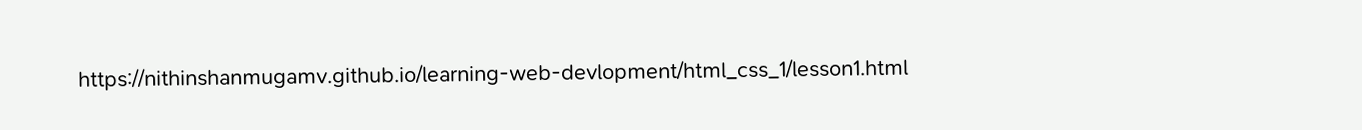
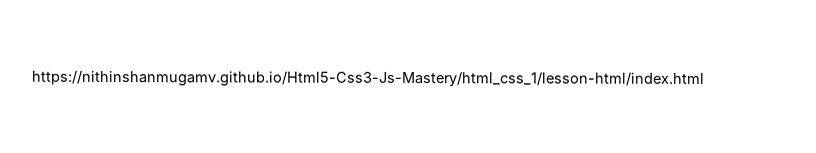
- https://nithinshanmugamv.github.io/learning-web-devlopment/html_css_1/lesson1.html
+ https://nithinshanmugamv.github.io/Html5-Css3-Js-Mastery/html_css_1/lesson-html/index.html

